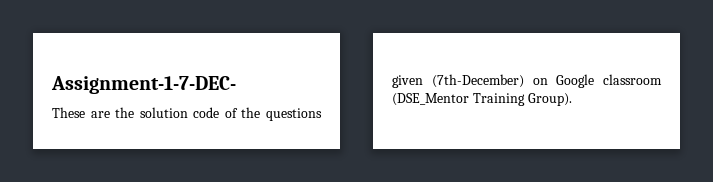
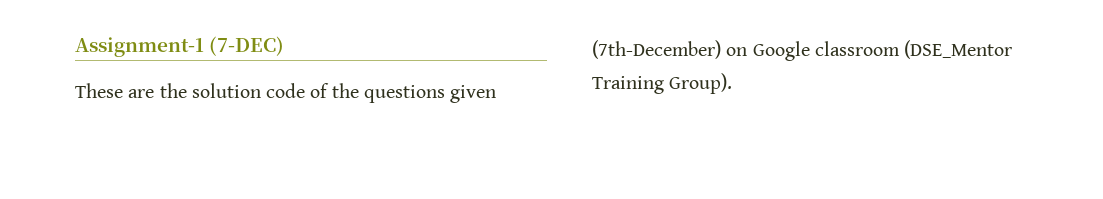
- Assignment-1-7-DEC-
+ Assignment-1 (7-DEC)

